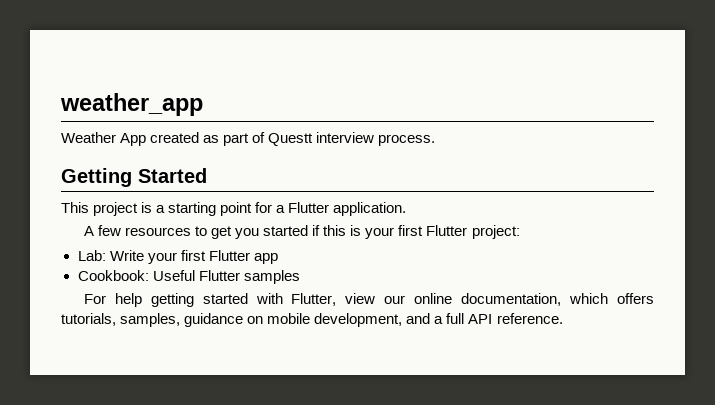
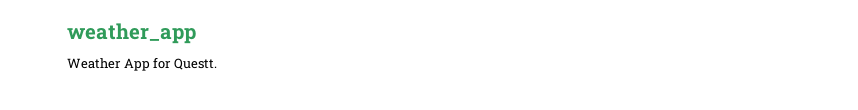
- Weather App created as part of Questt interview process.
- Getting Started
- This project is a starting point for a Flutter application.
- A few resources to get you started if this is your first Flutter project:
- Lab: Write your first Flutter app
- Cookbook: Useful Flutter samples
- For help getting started with Flutter, view our online documentation, which offers tutorials, samples, guidance on mobile development, and a full API reference.
+ Weather App for Questt.

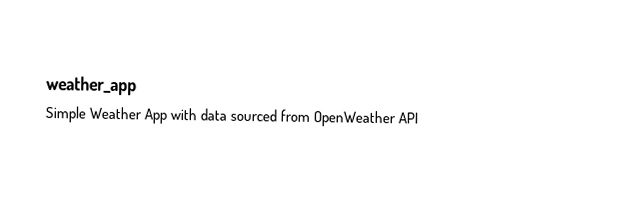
- Weather App for Questt.
+ Simple Weather App with data sourced from OpenWeather API

